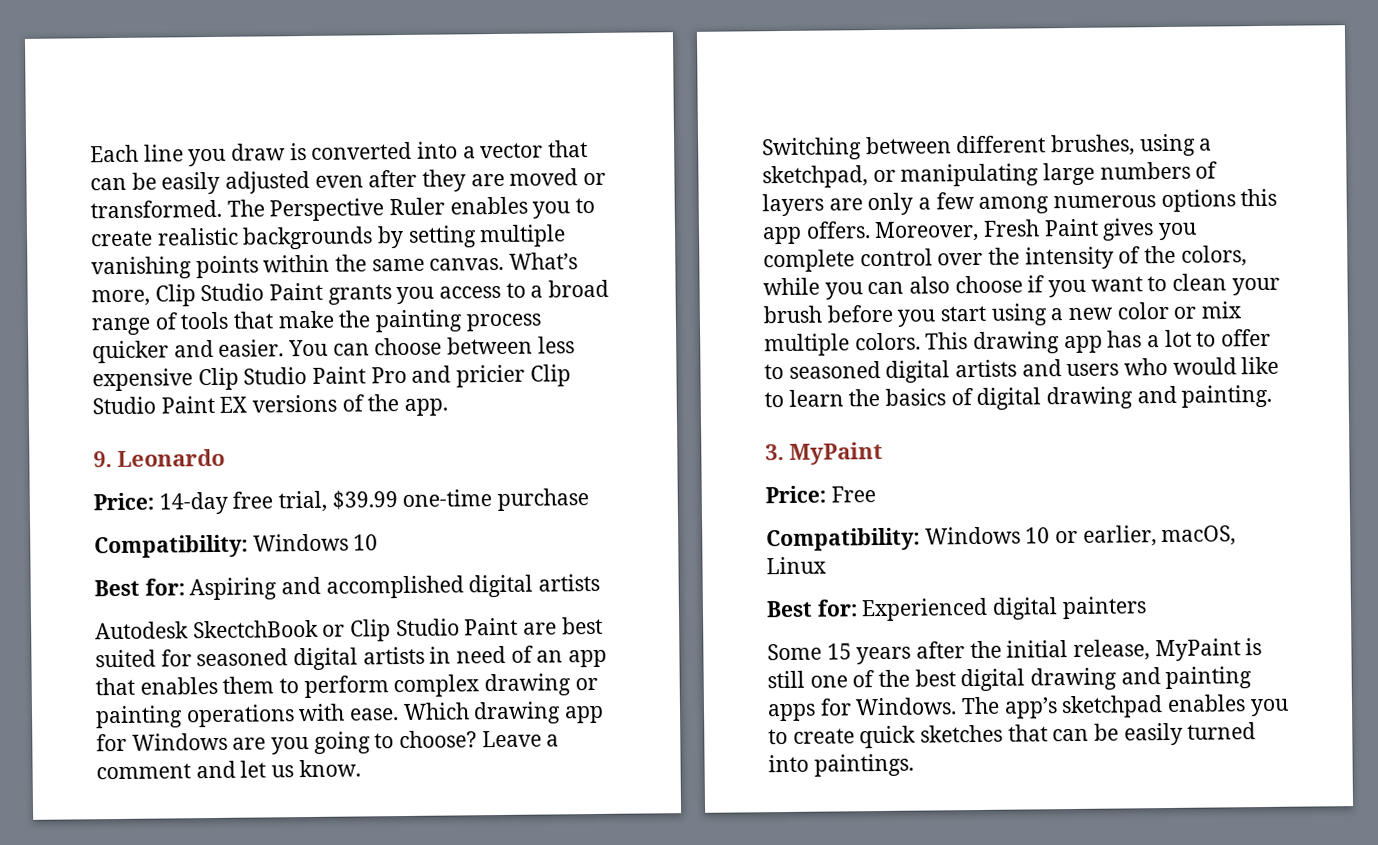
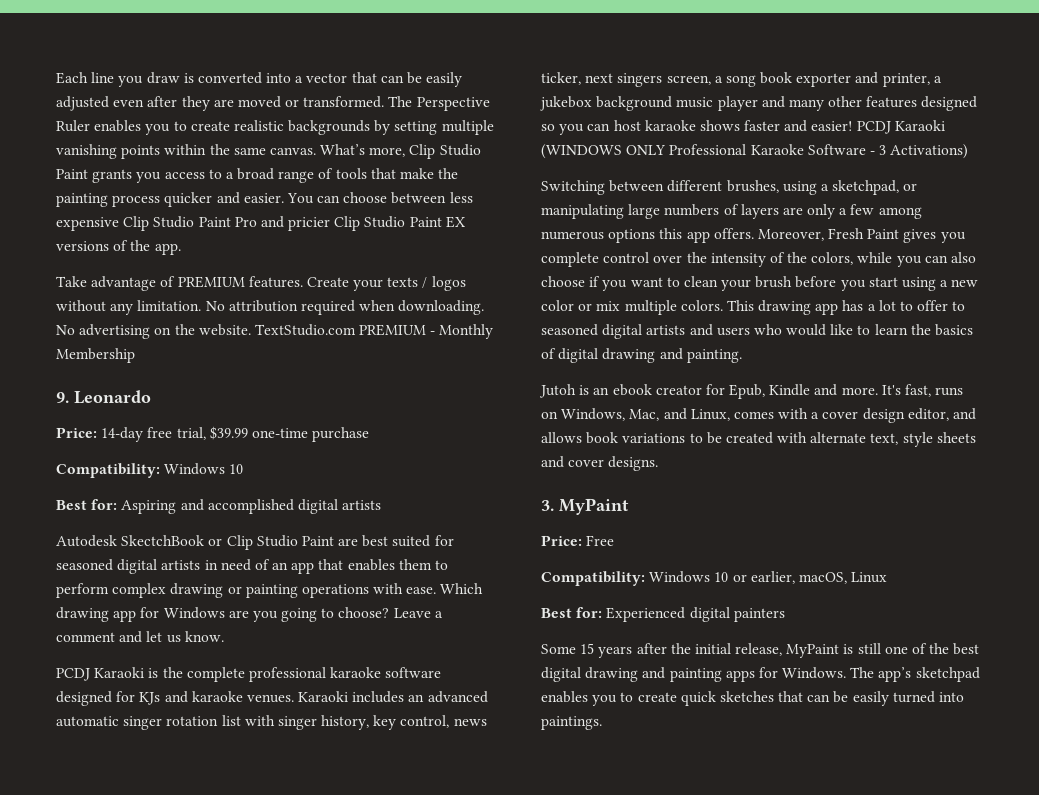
+ Take advantage of PREMIUM features. Create your texts / logos without any limitation. No attribution required when downloading. No advertising on the website. TextStudio.com PREMIUM - Monthly Membership
+ PCDJ Karaoki is the complete professional karaoke software designed for KJs and karaoke venues. Karaoki includes an advanced automatic singer rotation list with singer history, key control, news ticker, next singers screen, a song book exporter and printer, a jukebox background music player and many other features designed so you can host karaoke shows faster and easier! PCDJ Karaoki (WINDOWS ONLY Professional Karaoke Software - 3 Activations)
+ Jutoh is an ebook creator for Epub, Kindle and more. It's fast, runs on Windows, Mac, and Linux, comes with a cover design editor, and allows book variations to be created with alternate text, style sheets and cover designs.

